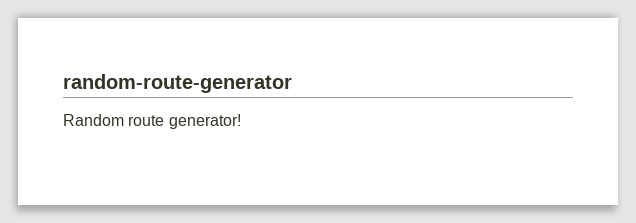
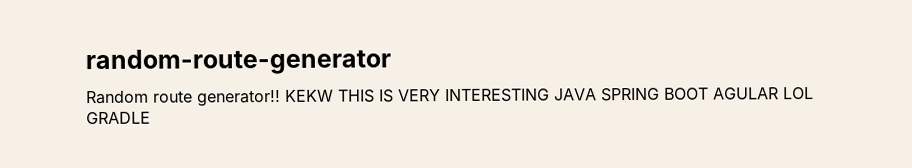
- Random route generator!
+ Random route generator!! KEKW THIS IS VERY INTERESTING JAVA SPRING BOOT AGULAR LOL GRADLE

